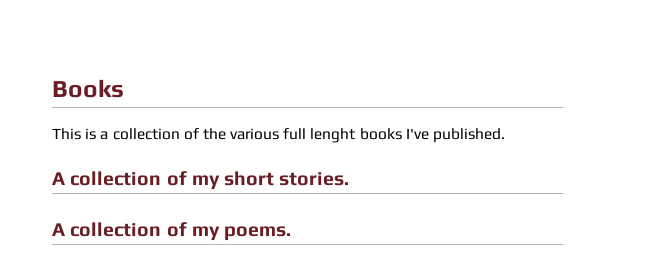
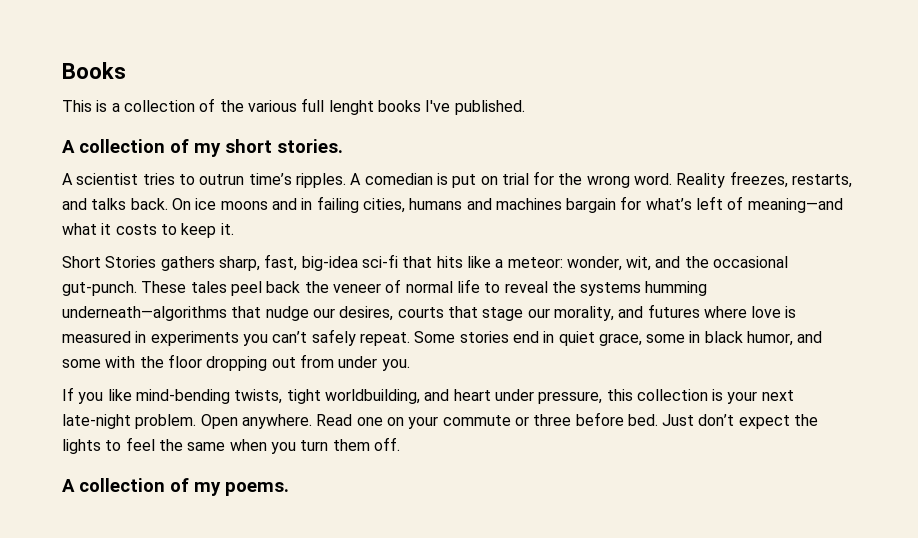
+ A scientist tries to outrun time’s ripples. A comedian is put on trial for the wrong word. Reality freezes, restarts, and talks back. On ice moons and in failing cities, humans and machines bargain for what’s left of meaning—and what it costs to keep it.
+ Short Stories gathers sharp, fast, big-idea sci-fi that hits like a meteor: wonder, wit, and the occasional gut-punch. These tales peel back the veneer of normal life to reveal the systems humming underneath—algorithms that nudge our desires, courts that stage our morality, and futures where love is measured in experiments you can’t safely repeat. Some stories end in quiet grace, some in black humor, and some with the floor dropping out from under you.
+ If you like mind-bending twists, tight worldbuilding, and heart under pressure, this collection is your next late-night problem. Open anywhere. Read one on your commute or three before bed. Just don’t expect the lights to feel the same when you turn them off.

